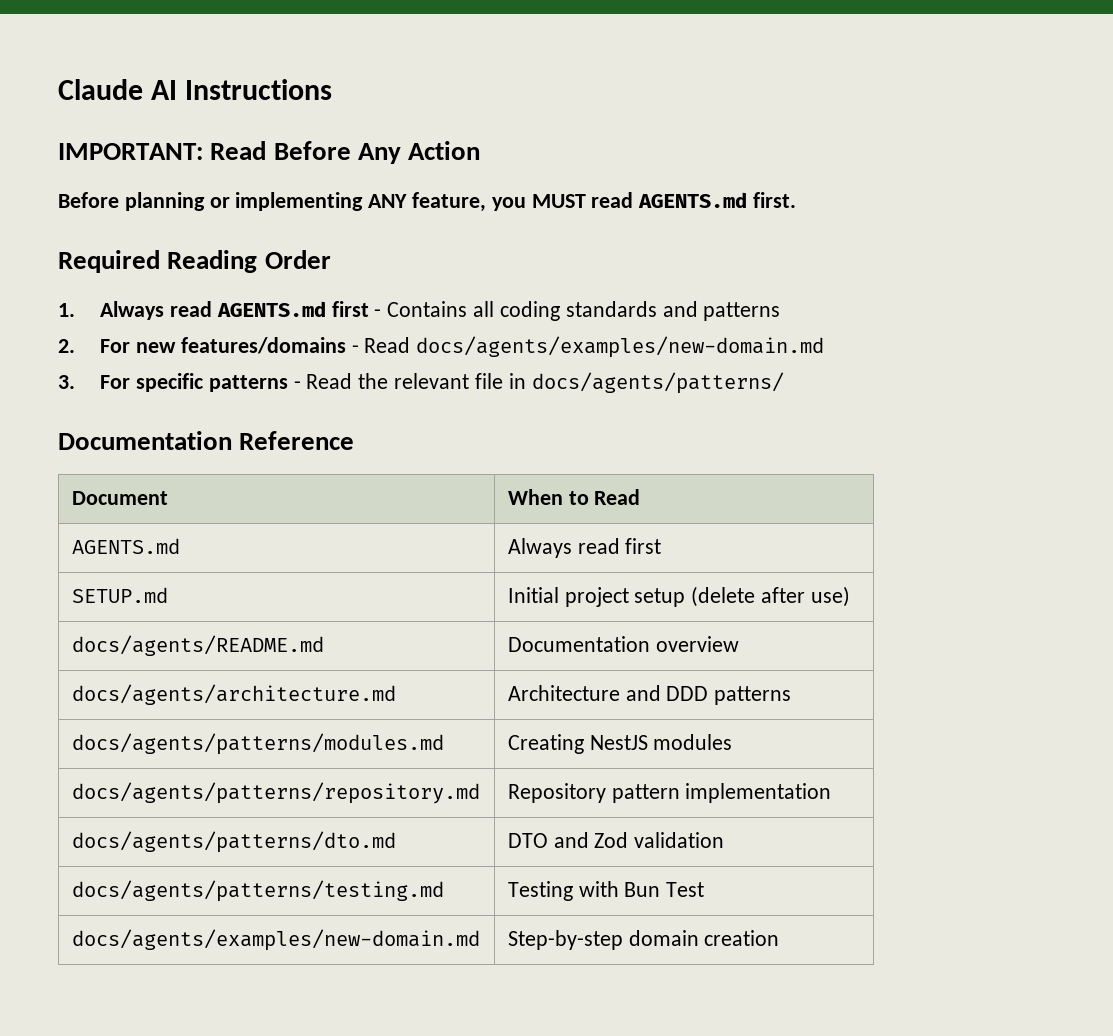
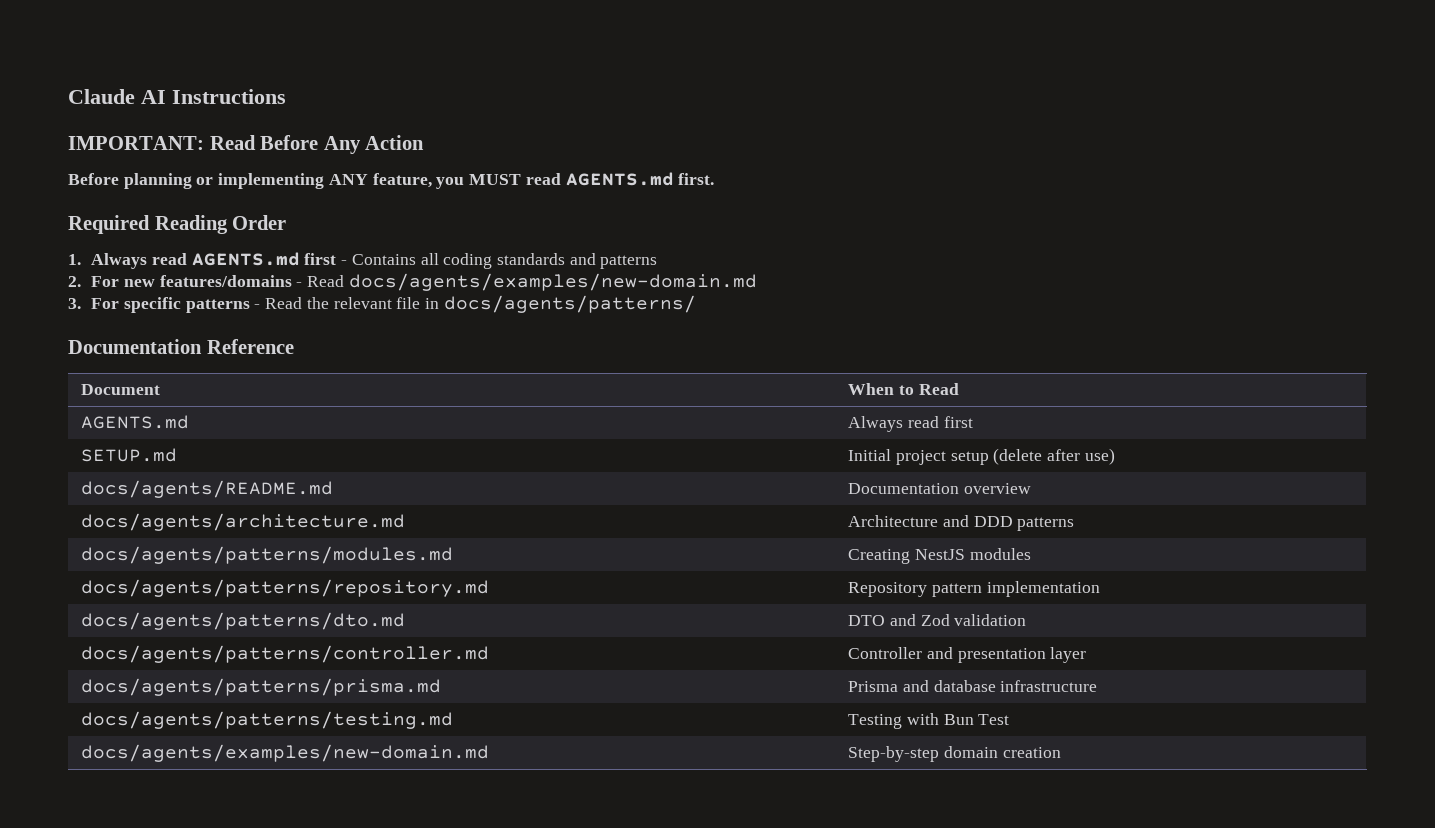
+ docs/agents/patterns/controller.md | Controller and presentation layer
+ docs/agents/patterns/prisma.md | Prisma and database infrastructure

